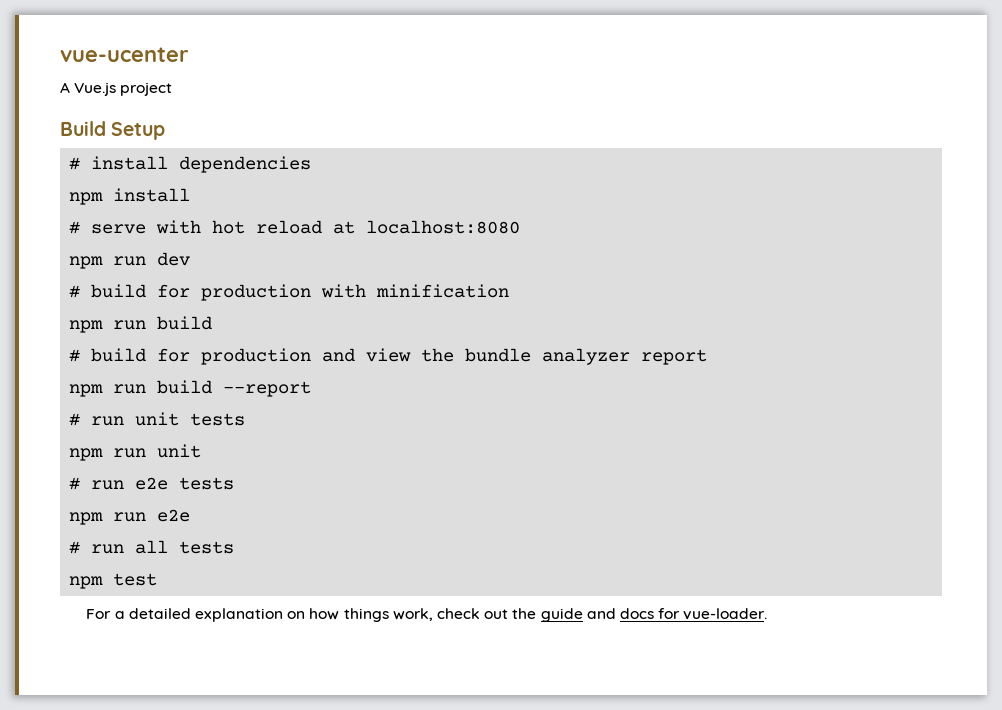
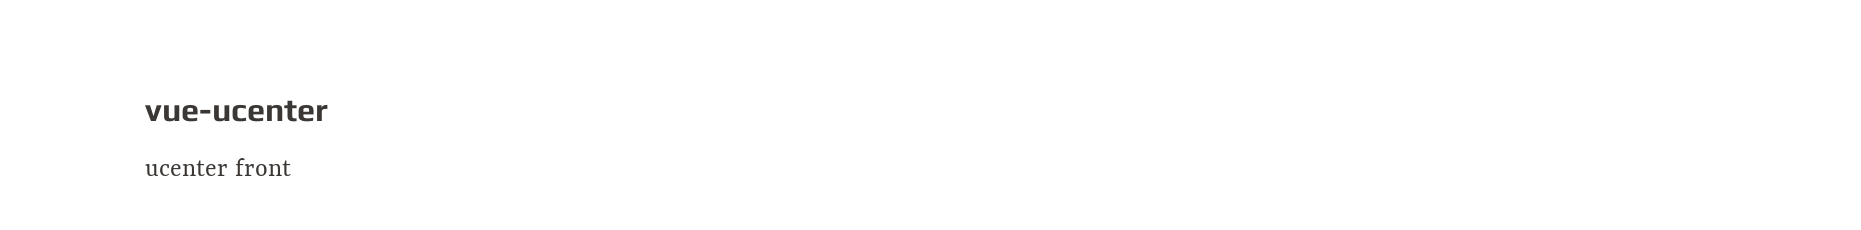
- A Vue.js project
- Build Setup
- # install dependencies
- npm install
- # serve with hot reload at localhost:8080
- npm run dev
- # build for production with minification
- npm run build
- # build for production and view the bundle analyzer report
- npm run build --report
- # run unit tests
- npm run unit
- # run e2e tests
- npm run e2e
- # run all tests
- npm test
- For a detailed explanation on how things work, check out the guide and docs for vue-loader.
+ ucenter front

